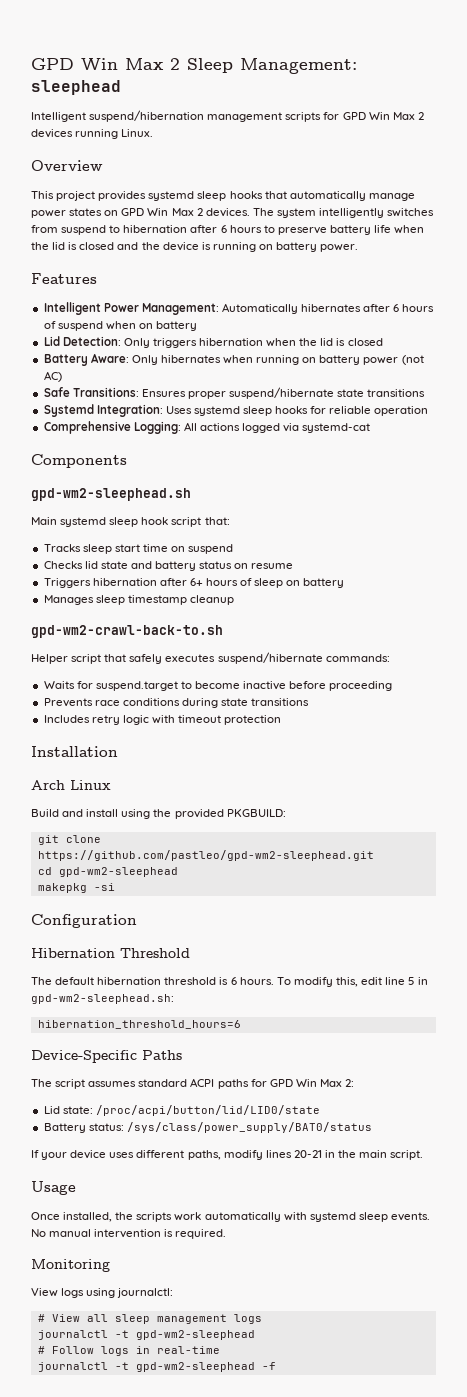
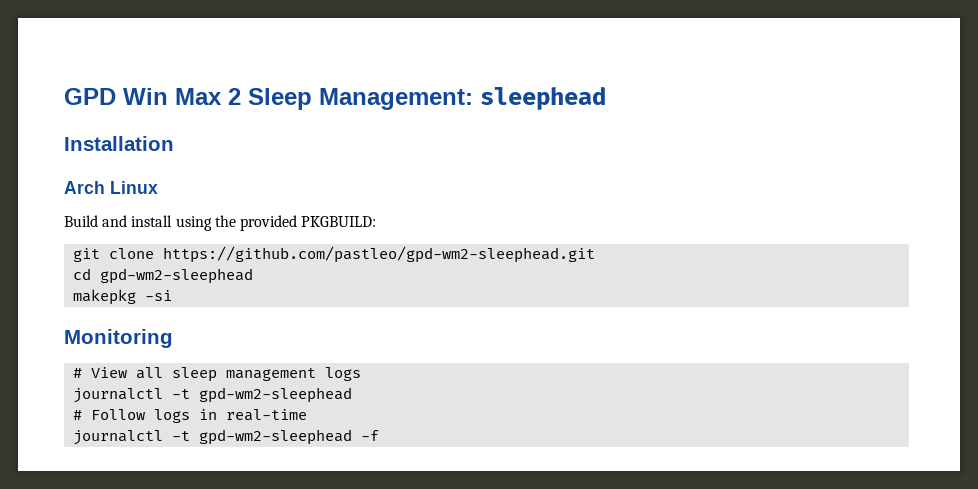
- Intelligent suspend/hibernation management scripts for GPD Win Max 2 devices running Linux.
- Overview
- This project provides systemd sleep hooks that automatically manage power states on GPD Win Max 2 devices. The system intelligently switches from suspend to hibernation after 6 hours to preserve battery life when the lid is closed and the device is running on battery power.
- Features
- Intelligent Power Management: Automatically hibernates after 6 hours of suspend when on battery
- Lid Detection: Only triggers hibernation when the lid is closed
- Battery Aware: Only hibernates when running on battery power (not AC)
- Safe Transitions: Ensures proper suspend/hibernate state transitions
- Systemd Integration: Uses systemd sleep hooks for reliable operation
- Comprehensive Logging: All actions logged via systemd-cat
- Components
- gpd-wm2-sleephead.sh
- Main systemd sleep hook script that:
- Tracks sleep start time on suspend
- Checks lid state and battery status on resume
- Triggers hibernation after 6+ hours of sleep on battery
- Manages sleep timestamp cleanup
- gpd-wm2-crawl-back-to.sh
- Helper script that safely executes suspend/hibernate commands:
- Waits for suspend.target to become inactive before proceeding
- Prevents race conditions during state transitions
- Includes retry logic with timeout protection
- Configuration
- Hibernation Threshold
- The default hibernation threshold is 6 hours. To modify this, edit line 5 in gpd-wm2-sleephead.sh:
- hibernation_threshold_hours=6
- Device-Specific Paths
- The script assumes standard ACPI paths for GPD Win Max 2:
- Lid state: /proc/acpi/button/lid/LID0/state
- Battery status: /sys/class/power_supply/BAT0/status
- If your device uses different paths, modify lines 20-21 in the main script.
- Usage
- Once installed, the scripts work automatically with systemd sleep events. No manual intervention is required.
  Monitoring
- View logs using journalctl:

